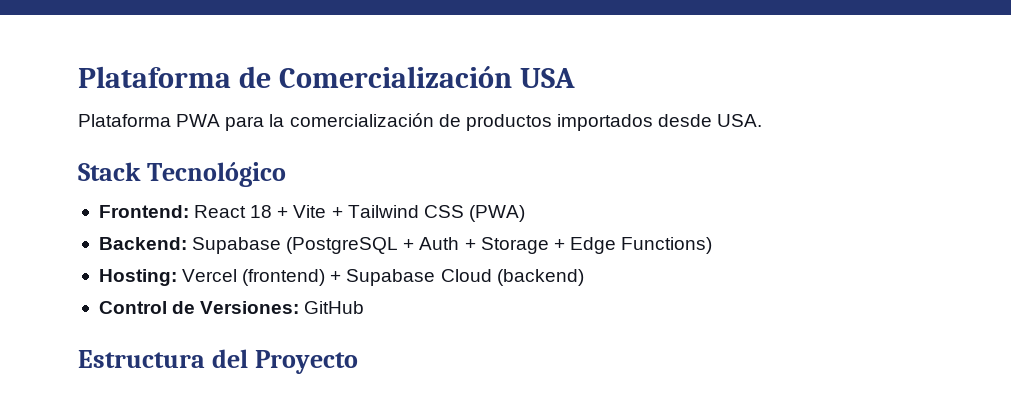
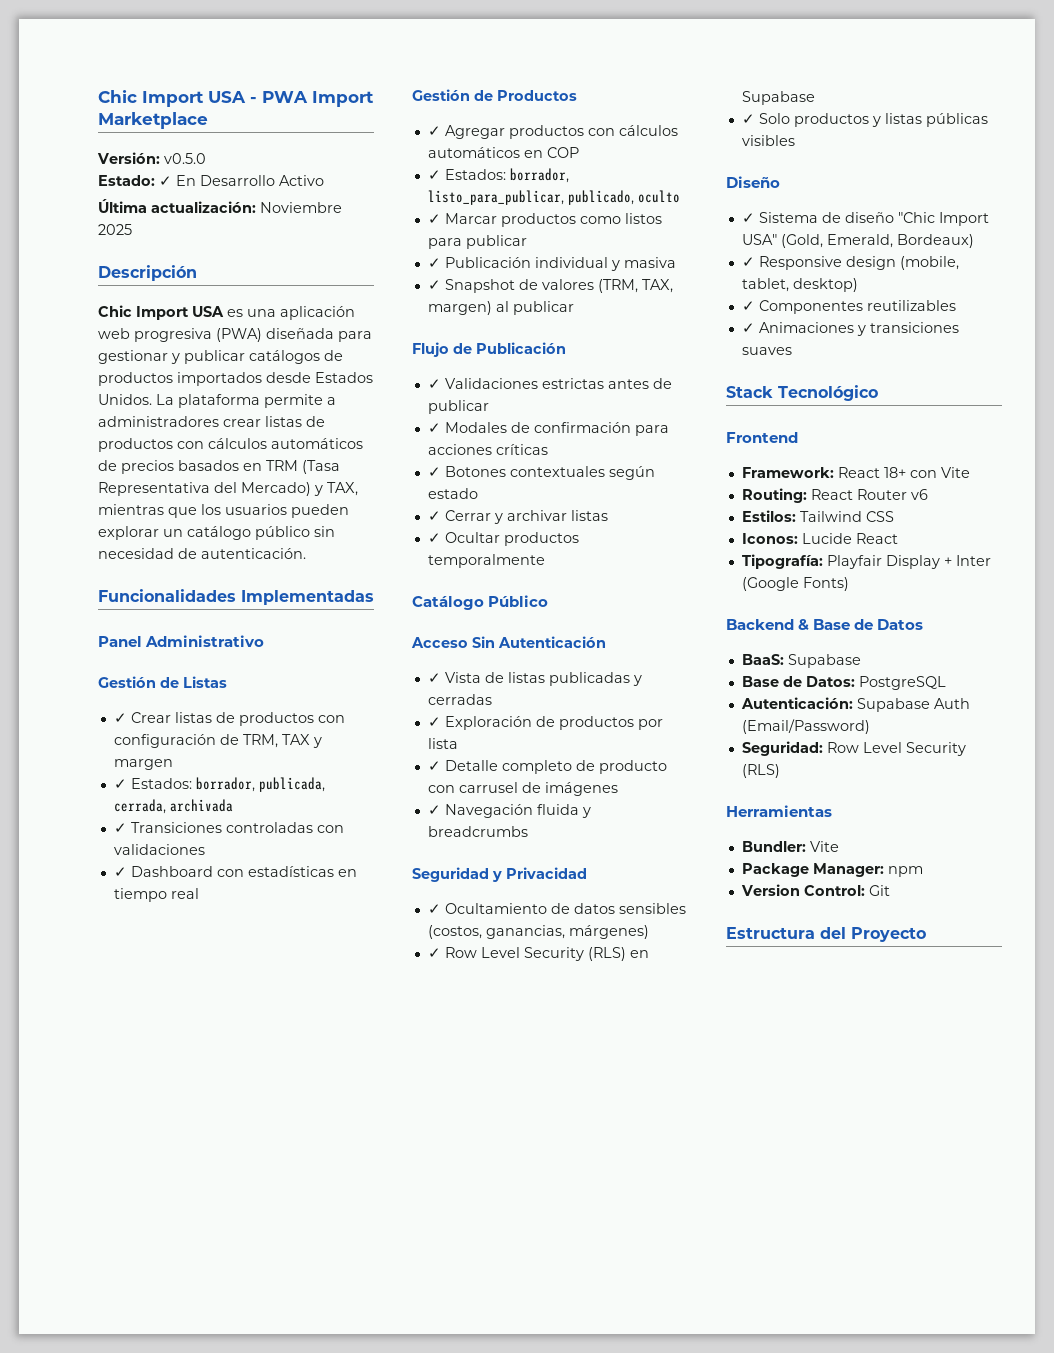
- Plataforma de Comercialización USA
- Plataforma PWA para la comercialización de productos importados desde USA.
+ Chic Import USA - PWA Import Marketplace
+ Versión: v0.5.0
+ Estado: ✓ En Desarrollo Activo
+ Última actualización: Noviembre 2025
+ Descripción
+ Chic Import USA es una aplicación web progresiva (PWA) diseñada para gestionar y publicar catálogos de productos importados desde Estados Unidos. La plataforma permite a administradores crear listas de productos con cálculos automáticos de precios basados en TRM (Tasa Representativa del Mercado) y TAX, mientras que los usuarios pueden explorar un catálogo público sin necesidad de autenticación.
+ Funcionalidades Implementadas
+ Panel Administrativo
+ Gestión de Listas
+ ✓ Crear listas de productos con configuración de TRM, TAX y margen
+ ✓ Estados: borrador, publicada, cerrada, archivada
+ ✓ Transiciones controladas con validaciones
+ ✓ Dashboard con estadísticas en tiempo real
+ Gestión de Productos
+ ✓ Agregar productos con cálculos automáticos en COP
+ ✓ Estados: borrador, listo_para_publicar, publicado, oculto
+ ✓ Marcar productos como listos para publicar
+ ✓ Publicación individual y masiva
+ ✓ Snapshot de valores (TRM, TAX, margen) al publicar
+ Flujo de Publicación
+ ✓ Validaciones estrictas antes de publicar
+ ✓ Modales de confirmación para acciones críticas
+ ✓ Botones contextuales según estado
+ ✓ Cerrar y archivar listas
+ ✓ Ocultar productos temporalmente
+ Catálogo Público
+ Acceso Sin Autenticación
+ ✓ Vista de listas publicadas y cerradas
+ ✓ Exploración de productos por lista
+ ✓ Detalle completo de producto con carrusel de imágenes
+ ✓ Navegación fluida y breadcrumbs
+ Seguridad y Privacidad
+ ✓ Ocultamiento de datos sensibles (costos, ganancias, márgenes)
+ ✓ Row Level Security (RLS) en Supabase
+ ✓ Solo productos y listas públicas visibles
+ Diseño
+ ✓ Sistema de diseño "Chic Import USA" (Gold, Emerald, Bordeaux)
+ ✓ Responsive design (mobile, tablet, desktop)
+ ✓ Componentes reutilizables
+ ✓ Animaciones y transiciones suaves
  Stack Tecnológico
- Frontend: React 18 + Vite + Tailwind CSS (PWA)
- Backend: Supabase (PostgreSQL + Auth + Storage + Edge Functions)
- Hosting: Vercel (frontend) + Supabase Cloud (backend)
- Control de Versiones: GitHub
+ Frontend
+ Framework: React 18+ con Vite
+ Routing: React Router v6
+ Estilos: Tailwind CSS
+ Iconos: Lucide React
+ Tipografía: Playfair Display + Inter (Google Fonts)
+ Backend & Base de Datos
+ BaaS: Supabase
+ Base de Datos: PostgreSQL
+ Autenticación: Supabase Auth (Email/Password)
+ Seguridad: Row Level Security (RLS)
+ Herramientas
+ Bundler: Vite
+ Package Manager: npm
+ Version Control: Git

